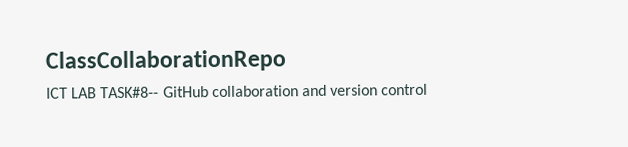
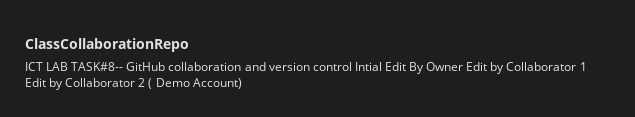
- ICT LAB TASK#8-- GitHub collaboration and version control
+ ICT LAB TASK#8-- GitHub collaboration and version control Intial Edit By Owner Edit by Collaborator 1 Edit by Collaborator 2 ( Demo Account)

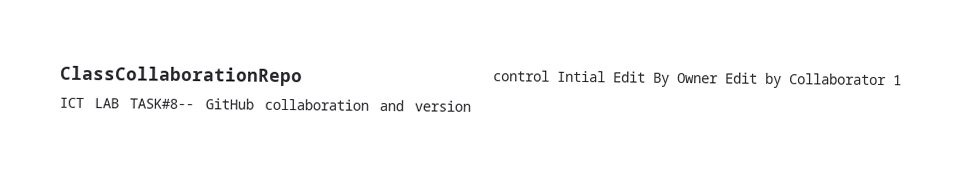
- ICT LAB TASK#8-- GitHub collaboration and version control Intial Edit By Owner Edit by Collaborator 1 Edit by Collaborator 2 ( Demo Account)
+ ICT LAB TASK#8-- GitHub collaboration and version control Intial Edit By Owner Edit by Collaborator 1

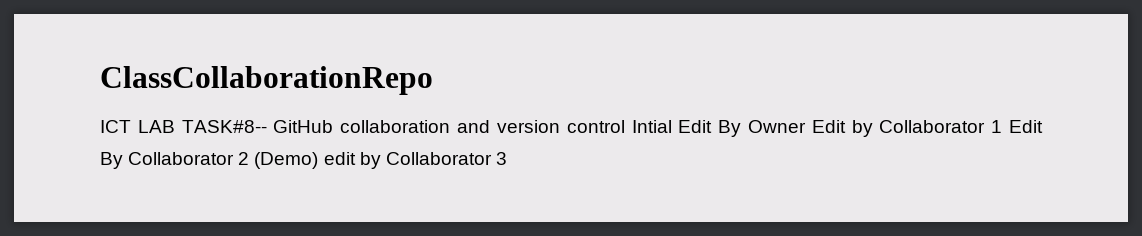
- ICT LAB TASK#8-- GitHub collaboration and version control Intial Edit By Owner Edit by Collaborator 1
+ ICT LAB TASK#8-- GitHub collaboration and version control Intial Edit By Owner Edit by Collaborator 1 Edit By Collaborator 2 (Demo) edit by Collaborator 3

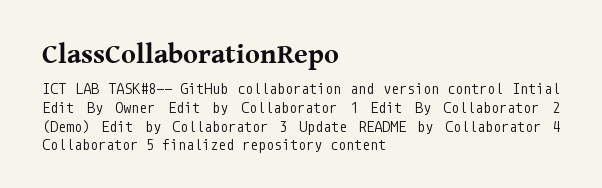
- ICT LAB TASK#8-- GitHub collaboration and version control Intial Edit By Owner Edit by Collaborator 1 Edit By Collaborator 2 (Demo) edit by Collaborator 3
+ ICT LAB TASK#8-- GitHub collaboration and version control Intial Edit By Owner Edit by Collaborator 1 Edit By Collaborator 2 (Demo) Edit by Collaborator 3 Update README by Collaborator 4 Collaborator 5 finalized repository content

